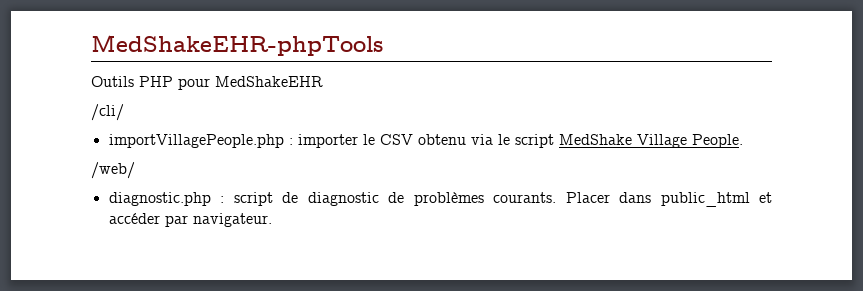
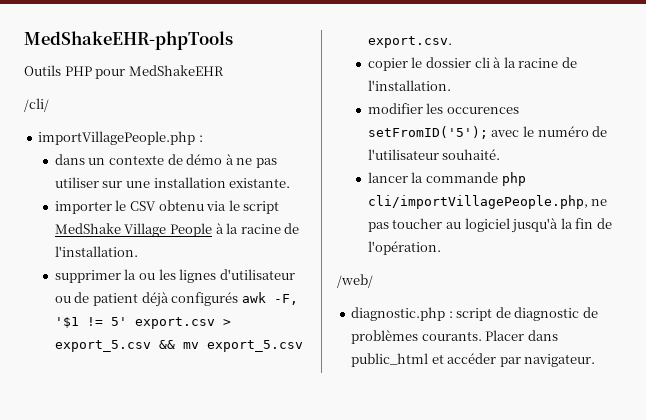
- importVillagePeople.php : importer le CSV obtenu via le script MedShake Village People.
+ importVillagePeople.php :
+ dans un contexte de démo à ne pas utiliser sur une installation existante.
+ importer le CSV obtenu via le script MedShake Village People à la racine de l'installation.
+ supprimer la ou les lignes d'utilisateur ou de patient déjà configurés awk -F, '$1 != 5' export.csv > export_5.csv && mv export_5.csv export.csv.
+ copier le dossier cli à la racine de l'installation.
+ modifier les occurences setFromID('5'); avec le numéro de l'utilisateur souhaité.
+ lancer la commande php cli/importVillagePeople.php, ne pas toucher au logiciel jusqu'à la fin de l'opération.

